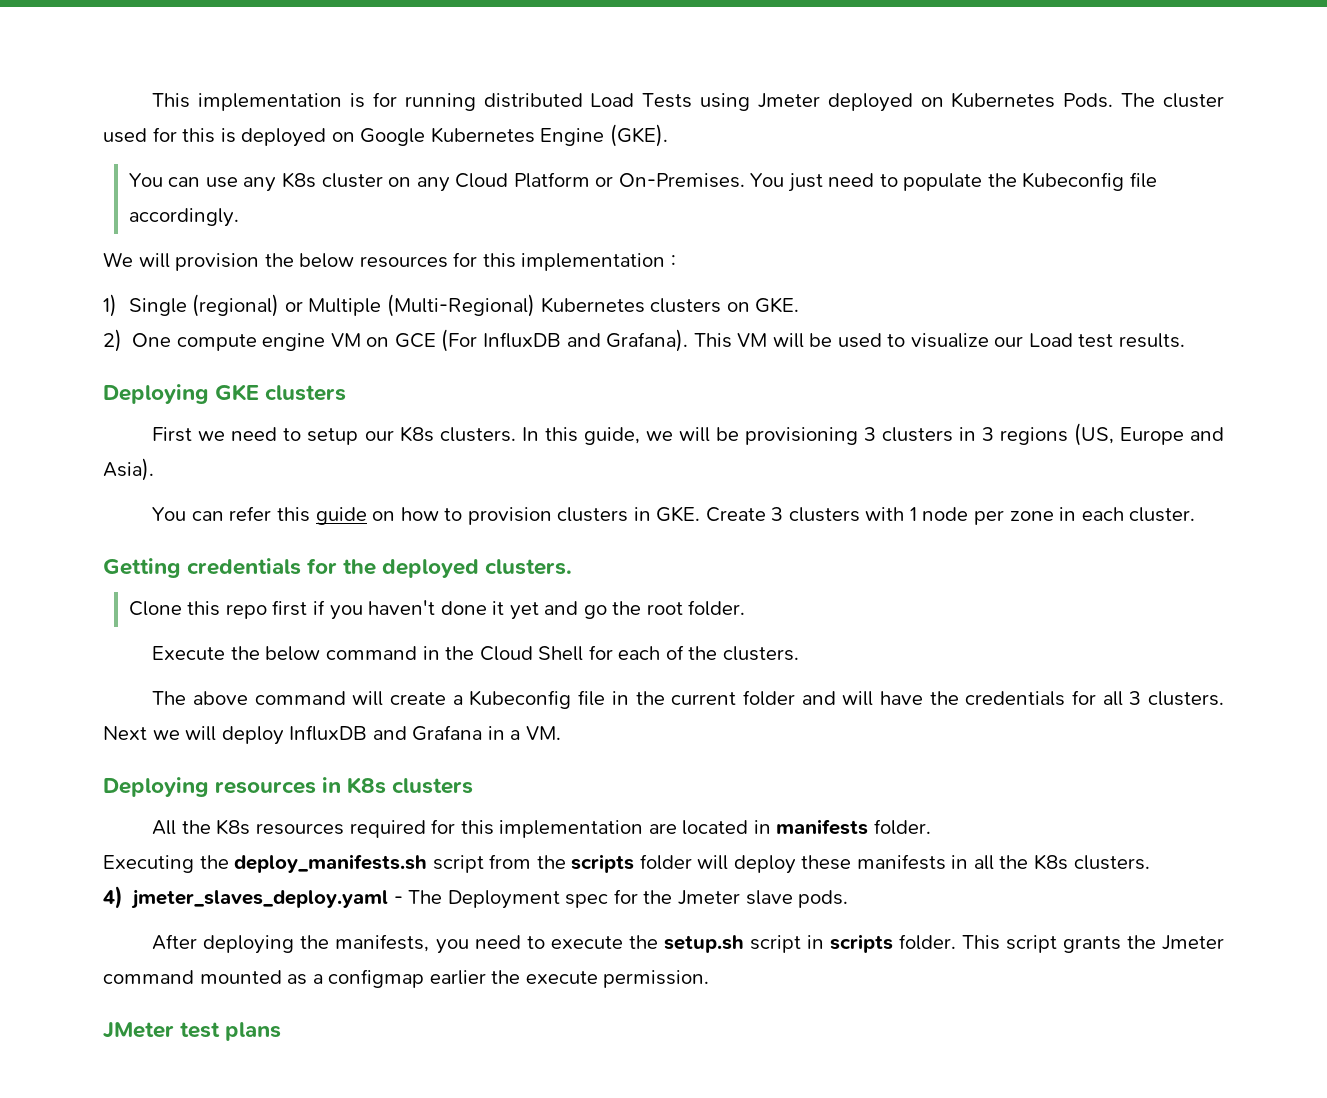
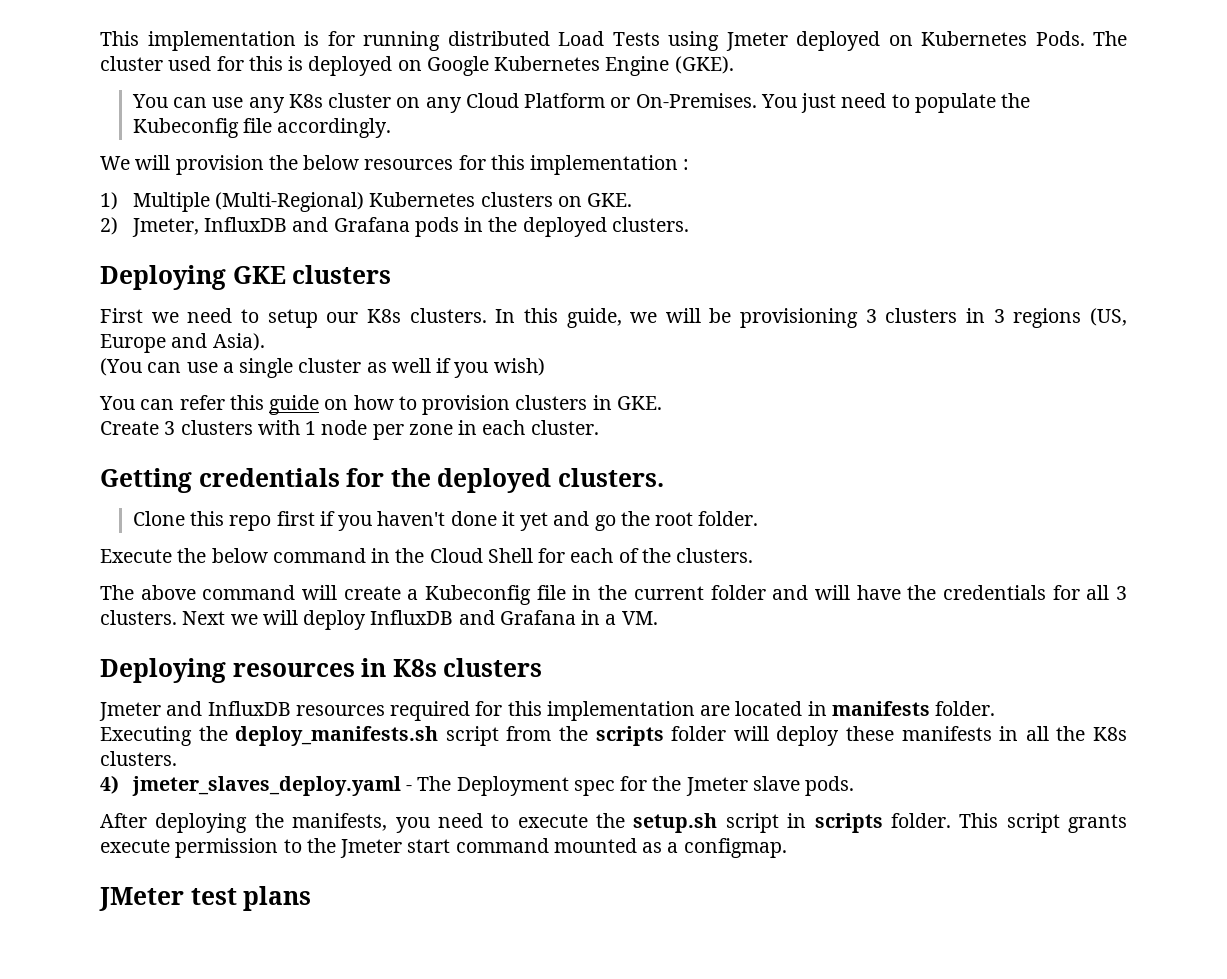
- 1) Single (regional) or Multiple (Multi-Regional) Kubernetes clusters on GKE.
+ 1) Multiple (Multi-Regional) Kubernetes clusters on GKE.
- 2) One compute engine VM on GCE (For InfluxDB and Grafana). This VM will be used to visualize our Load test results.
+ 2) Jmeter, InfluxDB and Grafana pods in the deployed clusters.
+ (You can use a single cluster as well if you wish)
- You can refer this guide on how to provision clusters in GKE. Create 3 clusters with 1 node per zone in each cluster.
+ You can refer this guide on how to provision clusters in GKE.
+ Create 3 clusters with 1 node per zone in each cluster.
- All the K8s resources required for this implementation are located in manifests folder.
+ Jmeter and InfluxDB resources required for this implementation are located in manifests folder.
- This script grants the Jmeter command mounted as a configmap earlier the execute permission.
+ This script grants execute permission to the Jmeter start command mounted as a configmap.

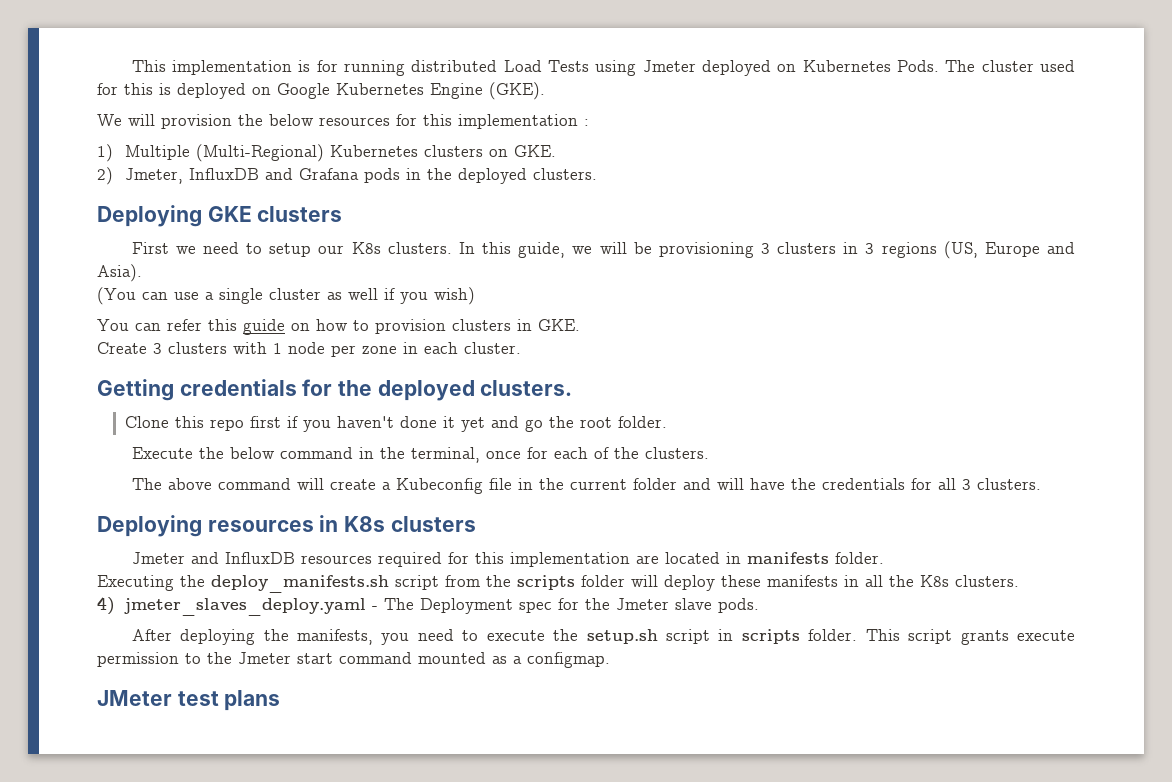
- You can use any K8s cluster on any Cloud Platform or On-Premises. You just need to populate the Kubeconfig file accordingly.
- Execute the below command in the Cloud Shell for each of the clusters.
+ Execute the below command in the terminal, once for each of the clusters.
- Next we will deploy InfluxDB and Grafana in a VM.

